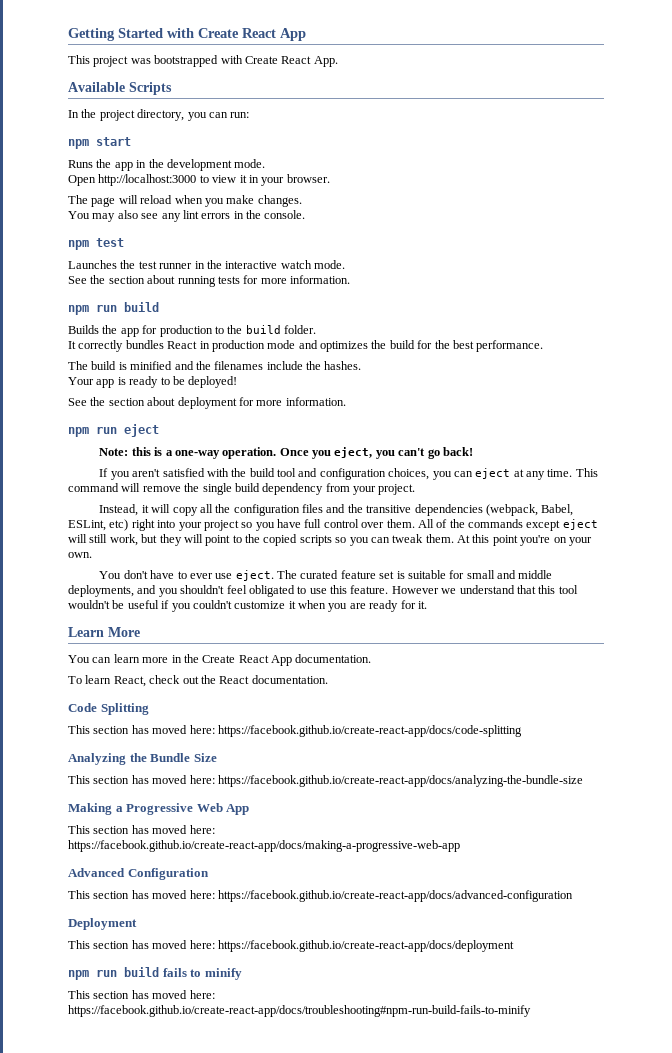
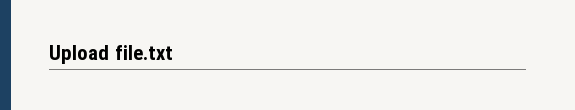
- Getting Started with Create React App
- This project was bootstrapped with Create React App.
- Available Scripts
- In the project directory, you can run:
- npm start
- Runs the app in the development mode.
- Open http://localhost:3000 to view it in your browser.
- The page will reload when you make changes.
- You may also see any lint errors in the console.
- npm test
- Launches the test runner in the interactive watch mode.
- See the section about running tests for more information.
- npm run build
- Builds the app for production to the build folder.
- It correctly bundles React in production mode and optimizes the build for the best performance.
- The build is minified and the filenames include the hashes.
- Your app is ready to be deployed!
- See the section about deployment for more information.
- npm run eject
- Note: this is a one-way operation. Once you eject, you can't go back!
- If you aren't satisfied with the build tool and configuration choices, you can eject at any time. This command will remove the single build dependency from your project.
- Instead, it will copy all the configuration files and the transitive dependencies (webpack, Babel, ESLint, etc) right into your project so you have full control over them. All of the commands except eject will still work, but they will point to the copied scripts so you can tweak them. At this point you're on your own.
- You don't have to ever use eject. The curated feature set is suitable for small and middle deployments, and you shouldn't feel obligated to use this feature. However we understand that this tool wouldn't be useful if you couldn't customize it when you are ready for it.
- Learn More
- You can learn more in the Create React App documentation.
- To learn React, check out the React documentation.
- Code Splitting
- This section has moved here: https://facebook.github.io/create-react-app/docs/code-splitting
- Analyzing the Bundle Size
- This section has moved here: https://facebook.github.io/create-react-app/docs/analyzing-the-bundle-size
- Making a Progressive Web App
- This section has moved here: https://facebook.github.io/create-react-app/docs/making-a-progressive-web-app
- Advanced Configuration
- This section has moved here: https://facebook.github.io/create-react-app/docs/advanced-configuration
- Deployment
- This section has moved here: https://facebook.github.io/create-react-app/docs/deployment
- npm run build fails to minify
- This section has moved here: https://facebook.github.io/create-react-app/docs/troubleshooting#npm-run-build-fails-to-minify
+ Upload file.txt

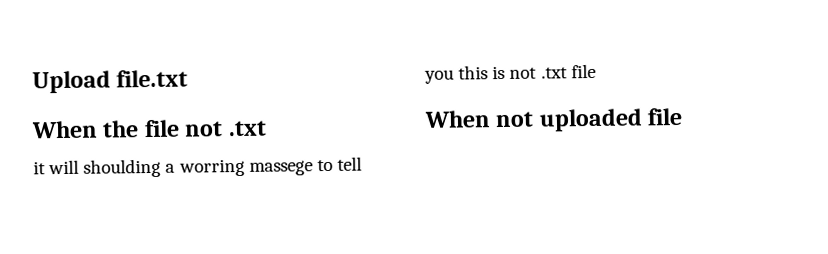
+ When the file not .txt
+ it will shoulding a worring massege to tell you this is not .txt file
+ When not uploaded file

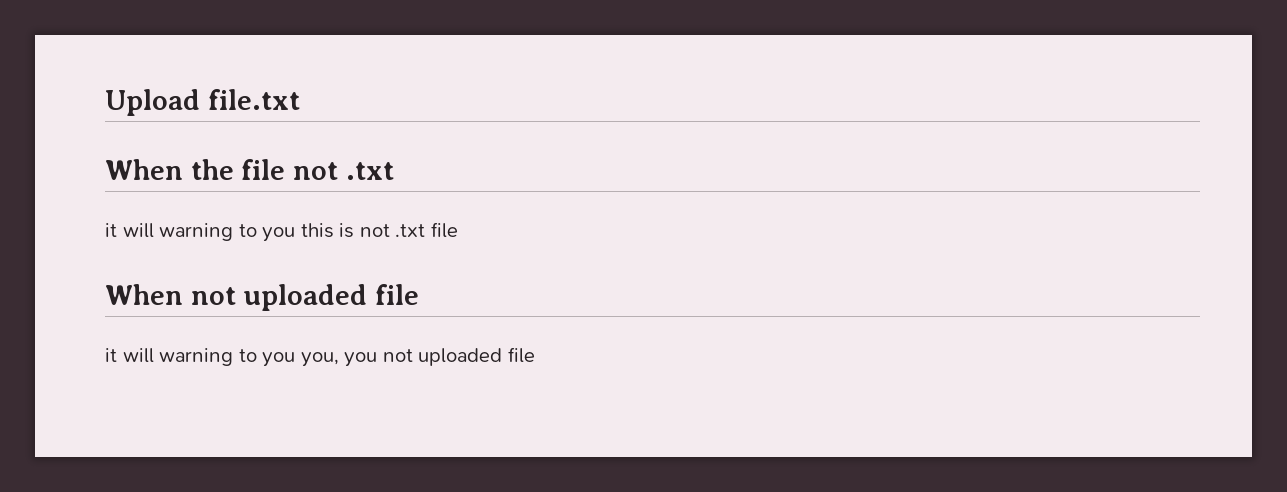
- it will shoulding a worring massege to tell you this is not .txt file
+ it will warning to you this is not .txt file
+ it will warning to you you, you not uploaded file

